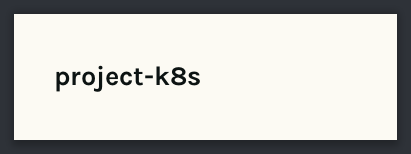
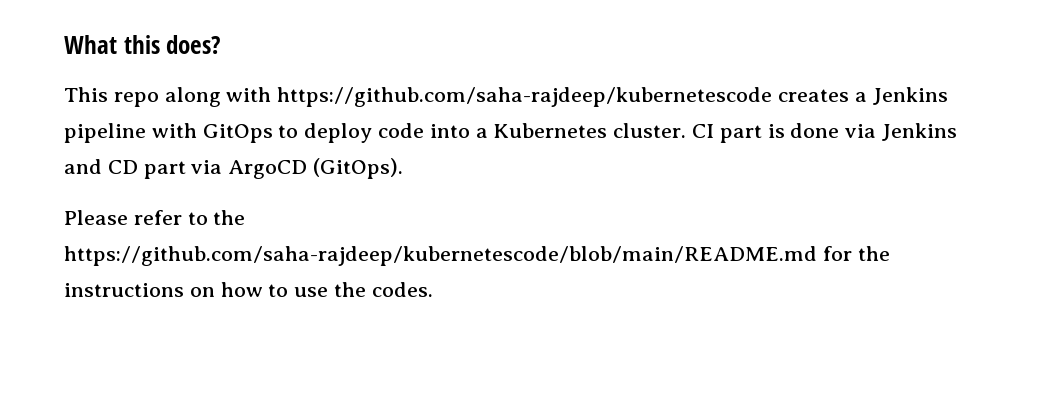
- project-k8s
+ What this does?
+ This repo along with https://github.com/saha-rajdeep/kubernetescode creates a Jenkins pipeline with GitOps to deploy code into a Kubernetes cluster. CI part is done via Jenkins and CD part via ArgoCD (GitOps).
+ Please refer to the https://github.com/saha-rajdeep/kubernetescode/blob/main/README.md for the instructions on how to use the codes.

